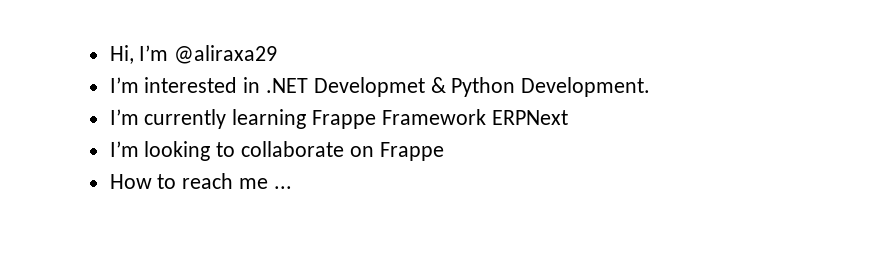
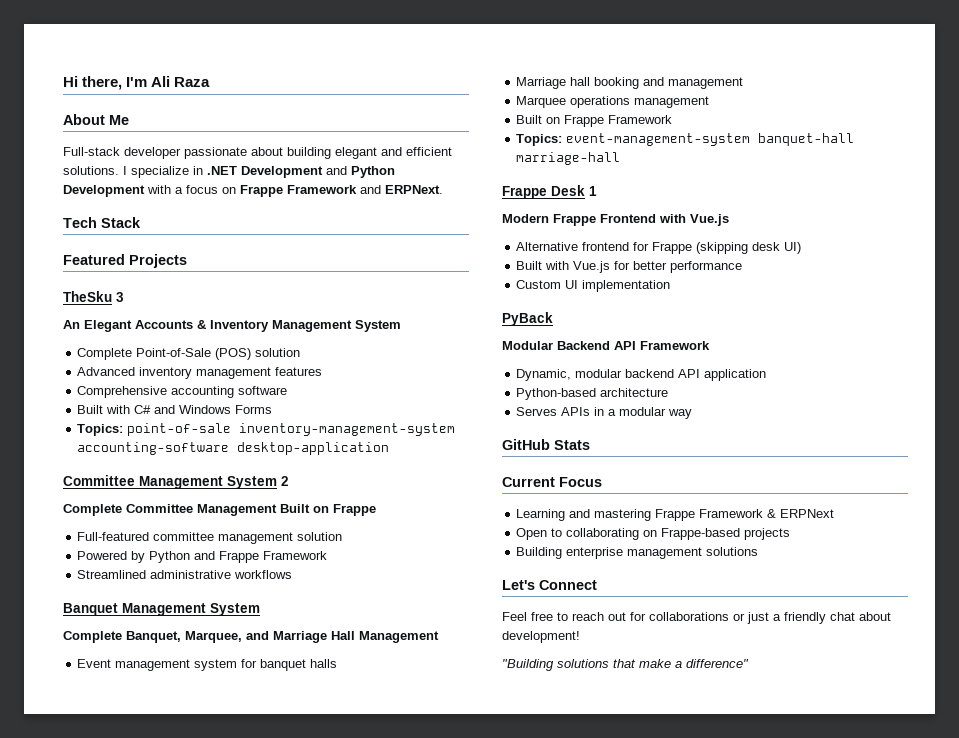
- Hi, I’m @aliraxa29
- I’m interested in .NET Developmet & Python Development.
- I’m currently learning Frappe Framework ERPNext
- I’m looking to collaborate on Frappe
- How to reach me ...
+ Hi there, I'm Ali Raza
+ About Me
+ Full-stack developer passionate about building elegant and efficient solutions. I specialize in .NET Development and Python Development with a focus on Frappe Framework and ERPNext.
+ Tech Stack
+ Featured Projects
+ TheSku 3
+ An Elegant Accounts & Inventory Management System
+ Complete Point-of-Sale (POS) solution
+ Advanced inventory management features
+ Comprehensive accounting software
+ Built with C# and Windows Forms
+ Topics: point-of-sale inventory-management-system accounting-software desktop-application
+ Committee Management System 2
+ Complete Committee Management Built on Frappe
+ Full-featured committee management solution
+ Powered by Python and Frappe Framework
+ Streamlined administrative workflows
+ Banquet Management System
+ Complete Banquet, Marquee, and Marriage Hall Management
+ Event management system for banquet halls
+ Marriage hall booking and management
+ Marquee operations management
+ Built on Frappe Framework
+ Topics: event-management-system banquet-hall marriage-hall
+ Frappe Desk 1
+ Modern Frappe Frontend with Vue.js
+ Alternative frontend for Frappe (skipping desk UI)
+ Built with Vue.js for better performance
+ Custom UI implementation
+ PyBack
+ Modular Backend API Framework
+ Dynamic, modular backend API application
+ Python-based architecture
+ Serves APIs in a modular way
+ GitHub Stats
+ Current Focus
+ Learning and mastering Frappe Framework & ERPNext
+ Open to collaborating on Frappe-based projects
+ Building enterprise management solutions
+ Let's Connect
+ Feel free to reach out for collaborations or just a friendly chat about development!
+ "Building solutions that make a difference"

